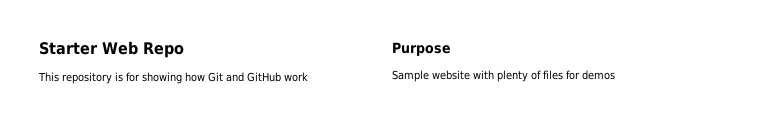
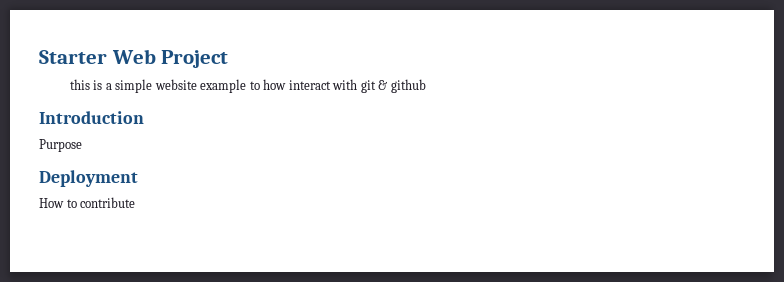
- Starter Web Repo
- This repository is for showing how Git and GitHub work
+ Starter Web Project
+ this is a simple website example to how interact with git & github
+ Introduction
  Purpose
- Sample website with plenty of files for demos
+ Deployment
+ How to contribute

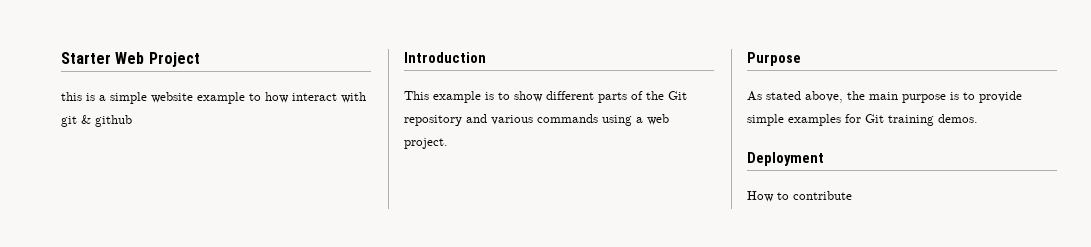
+ This example is to show different parts of the Git repository and various commands using a web project.
  Purpose
+ As stated above, the main purpose is to provide simple examples for Git training demos.

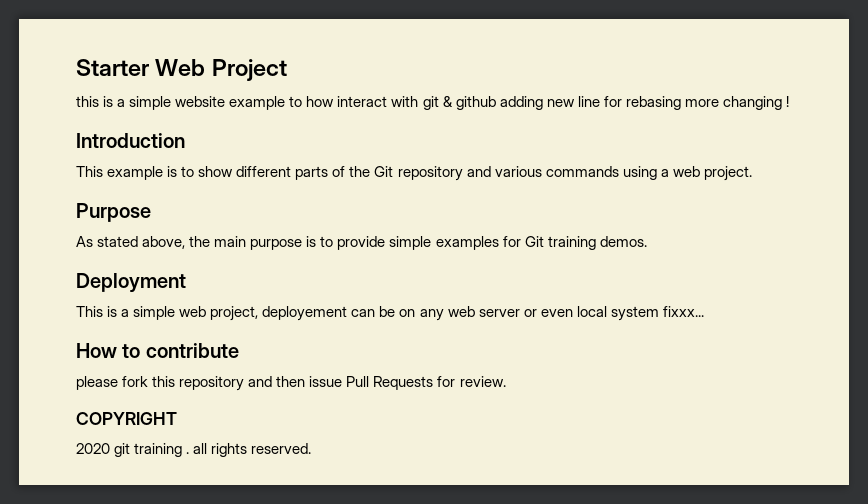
- this is a simple website example to how interact with git & github
+ this is a simple website example to how interact with git & github adding new line for rebasing more changing !
+ This is a simple web project, deployement can be on any web server or even local system fixxx...
  How to contribute
+ please fork this repository and then issue Pull Requests for review.
+ COPYRIGHT
+ 2020 git training . all rights reserved.

